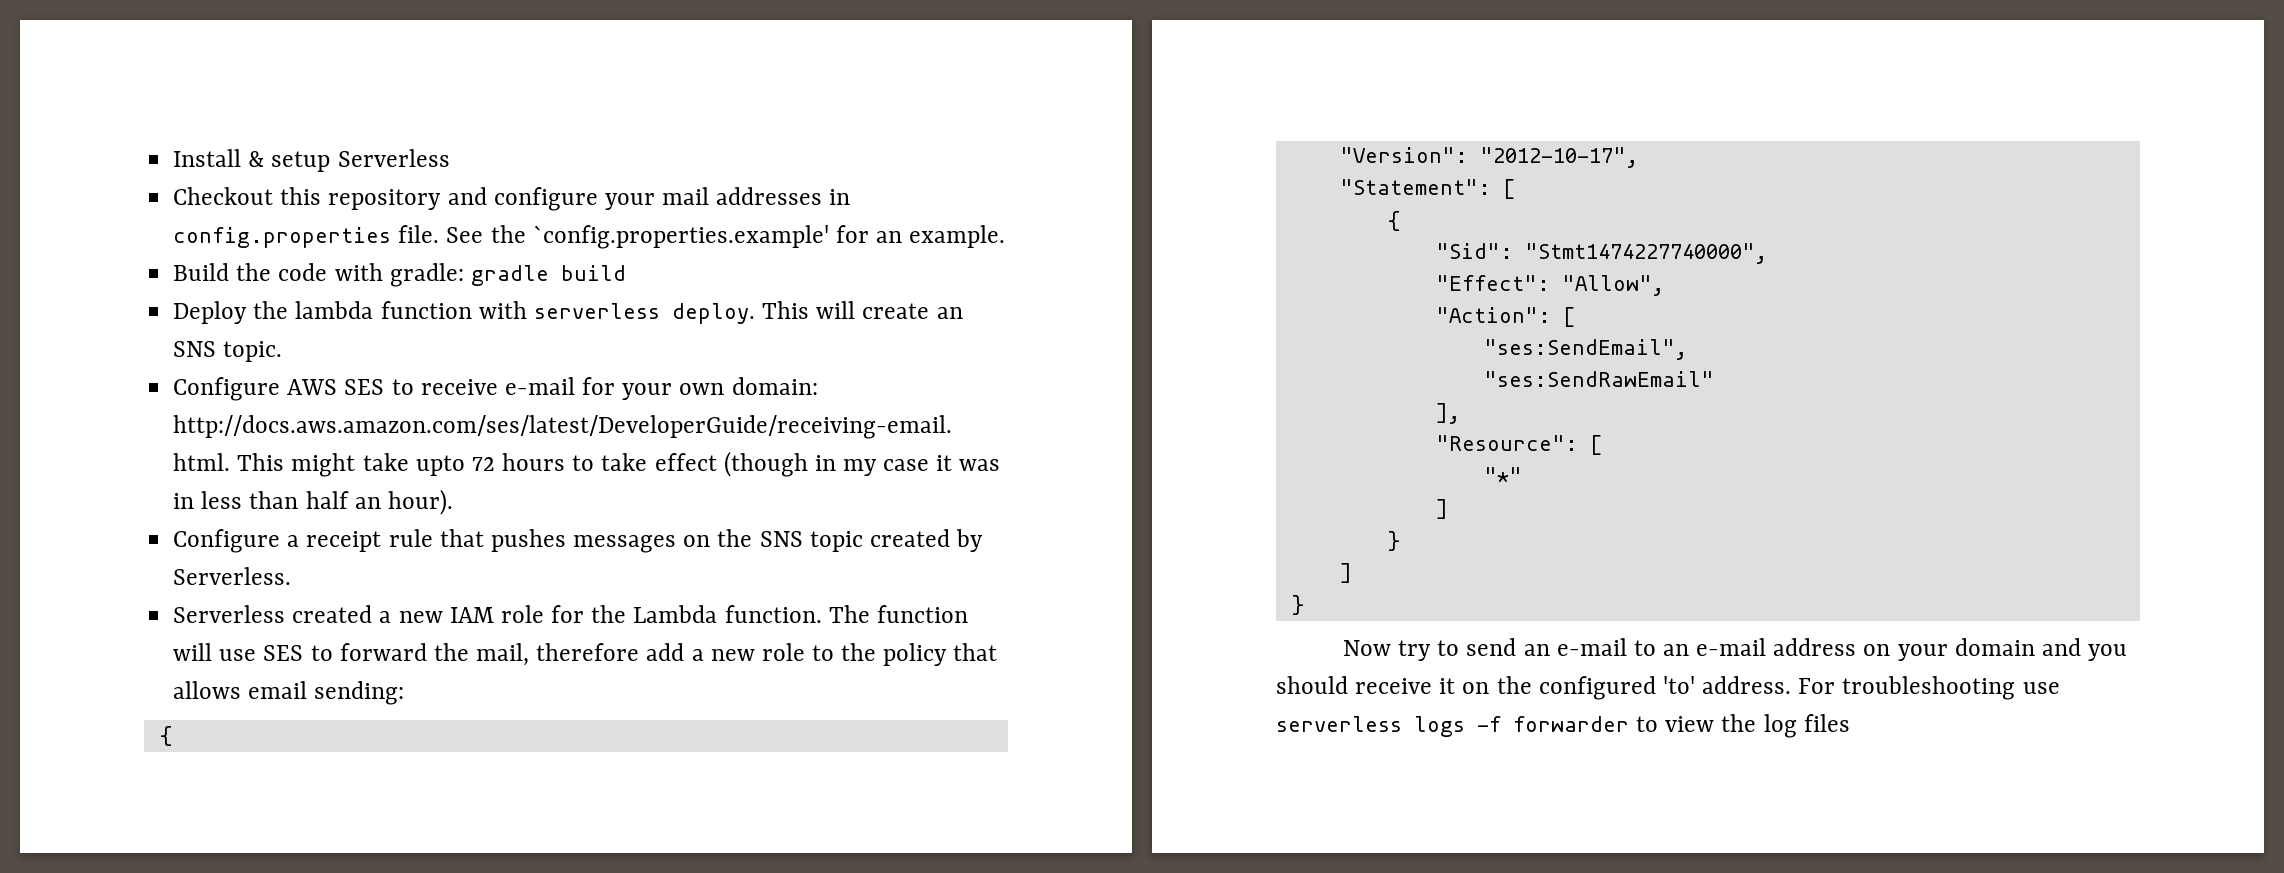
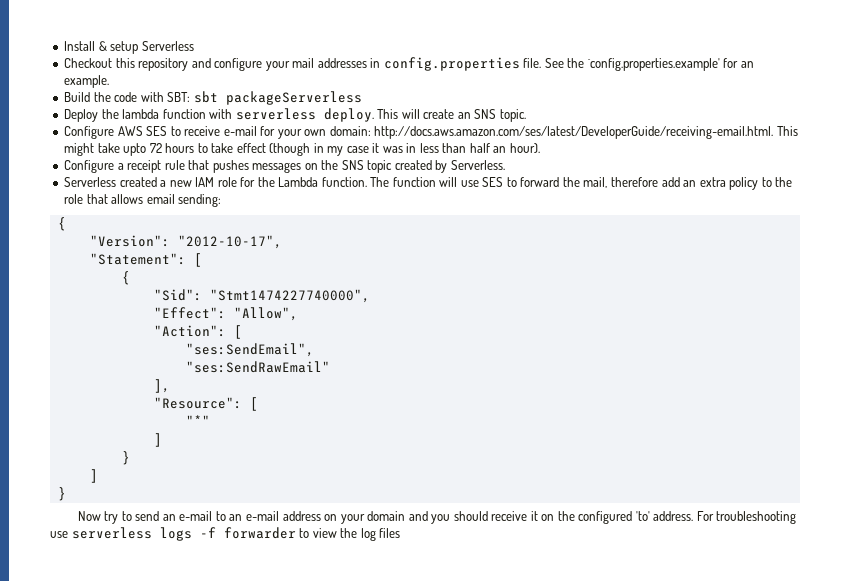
- Build the code with gradle: gradle build
+ Build the code with SBT: sbt packageServerless
- The function will use SES to forward the mail, therefore add a new role to the policy that allows email sending:
+ The function will use SES to forward the mail, therefore add an extra policy to the role that allows email sending:

